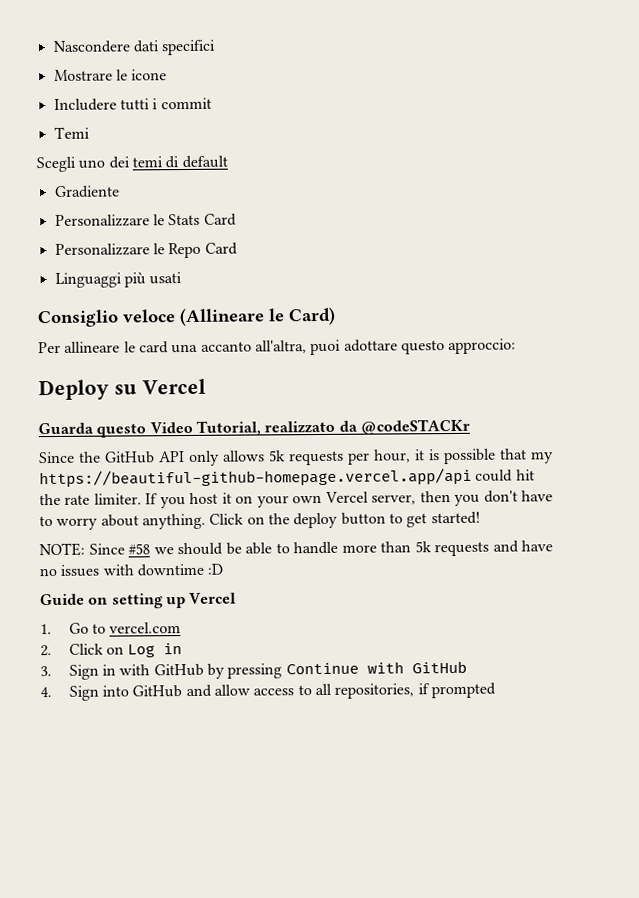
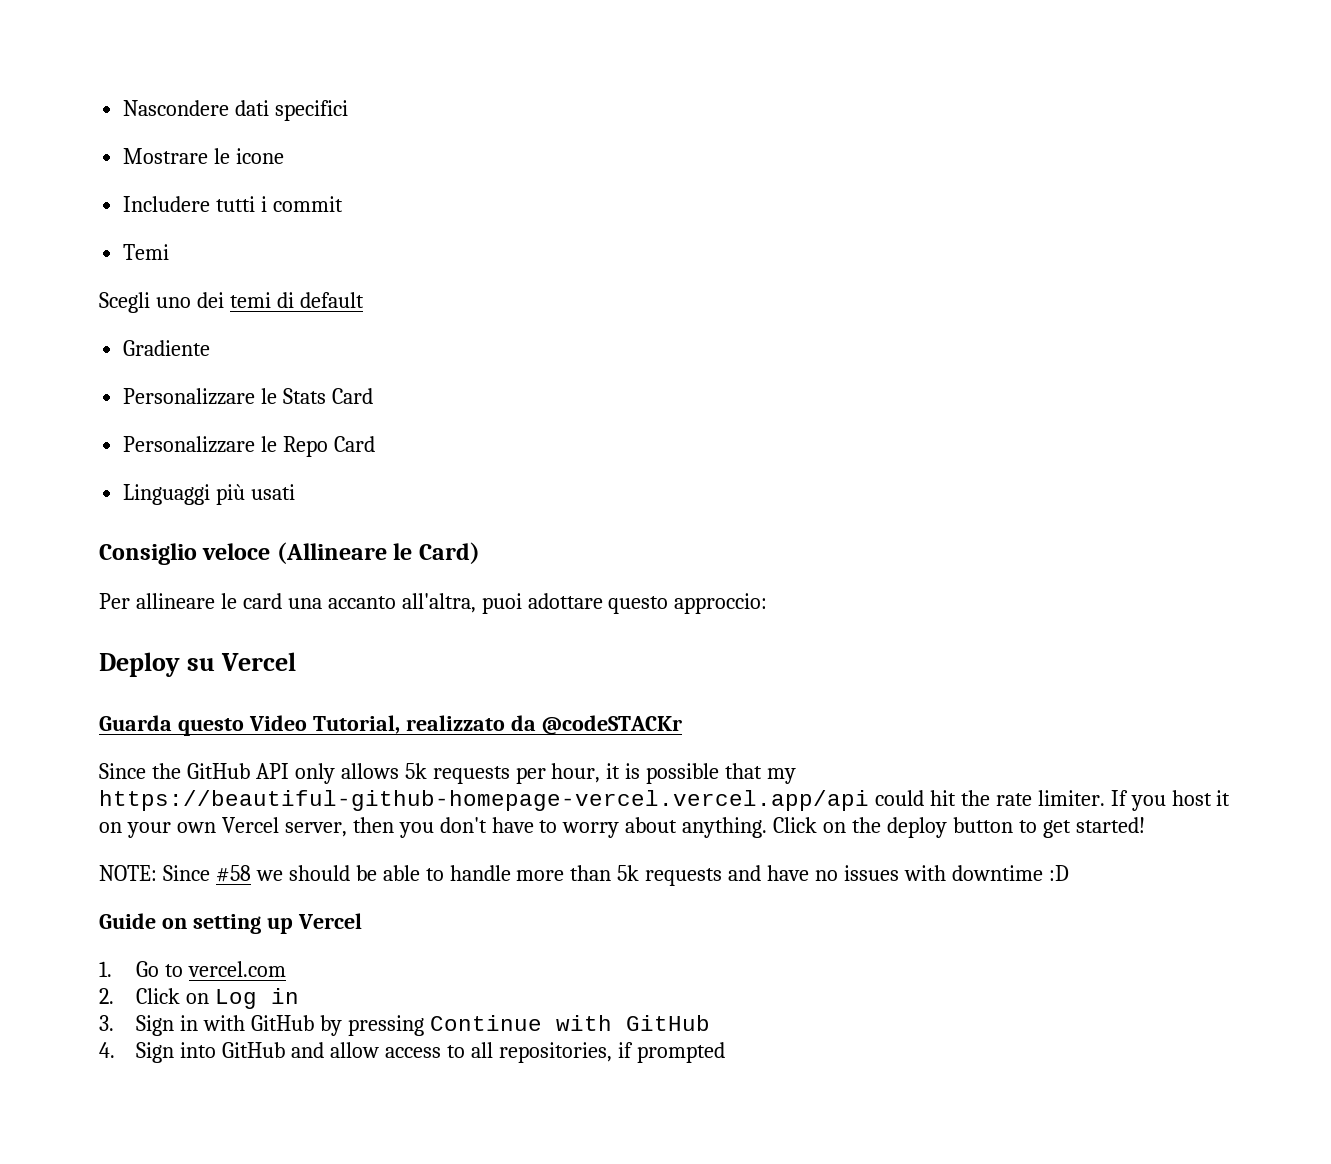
- Since the GitHub API only allows 5k requests per hour, it is possible that my https://beautiful-github-homepage.vercel.app/api could hit the rate limiter.
+ Since the GitHub API only allows 5k requests per hour, it is possible that my https://beautiful-github-homepage-vercel.vercel.app/api could hit the rate limiter.

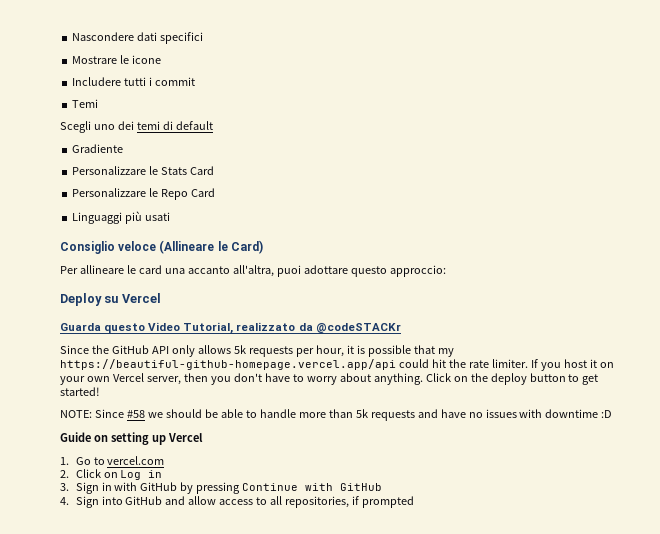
- Since the GitHub API only allows 5k requests per hour, it is possible that my https://beautiful-github-homepage-vercel.vercel.app/api could hit the rate limiter.
+ Since the GitHub API only allows 5k requests per hour, it is possible that my https://beautiful-github-homepage.vercel.app/api could hit the rate limiter.

